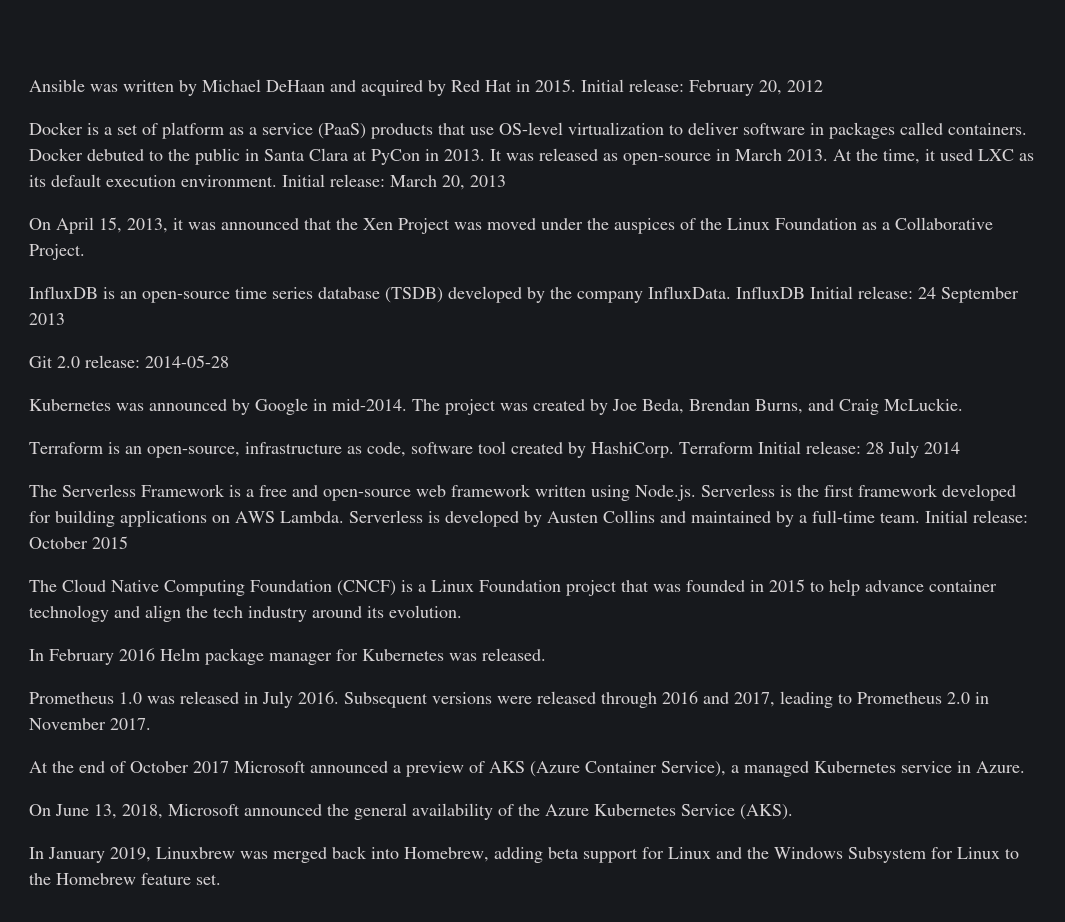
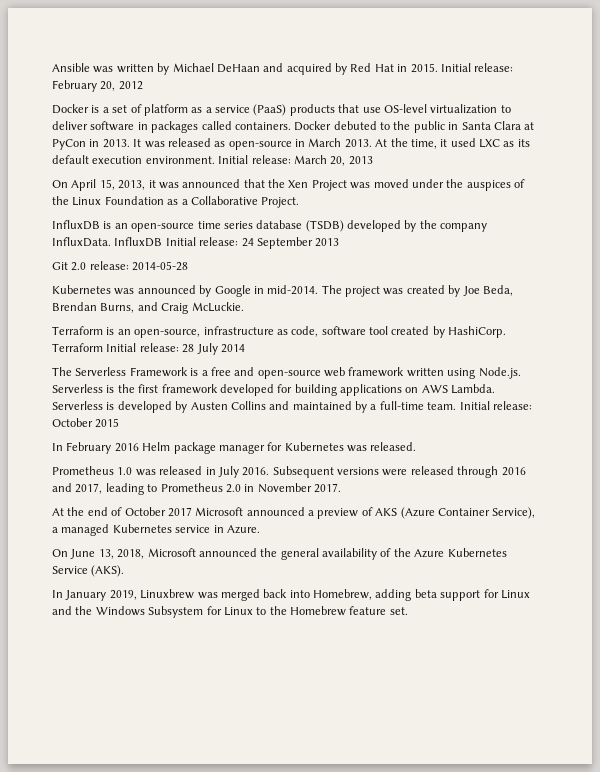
- The Cloud Native Computing Foundation (CNCF) is a Linux Foundation project that was founded in 2015 to help advance container technology and align the tech industry around its evolution.

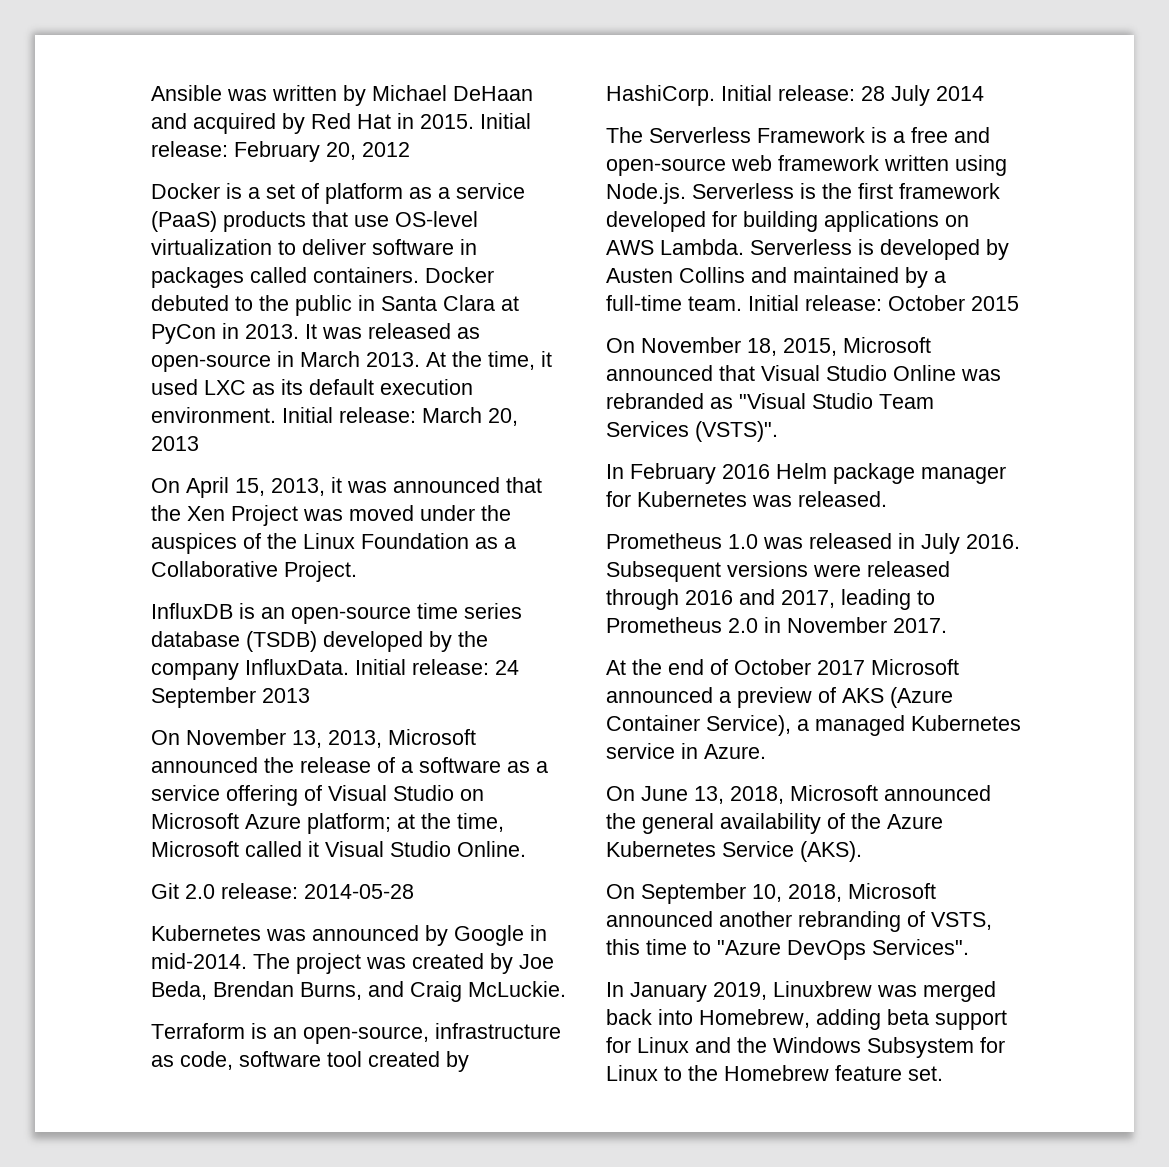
- InfluxDB Initial release: 24 September 2013
+ Initial release: 24 September 2013
+ On November 13, 2013, Microsoft announced the release of a software as a service offering of Visual Studio on Microsoft Azure platform; at the time, Microsoft called it Visual Studio Online.
- Terraform Initial release: 28 July 2014
+ Initial release: 28 July 2014
+ On November 18, 2015, Microsoft announced that Visual Studio Online was rebranded as "Visual Studio Team Services (VSTS)".
+ On September 10, 2018, Microsoft announced another rebranding of VSTS, this time to "Azure DevOps Services".

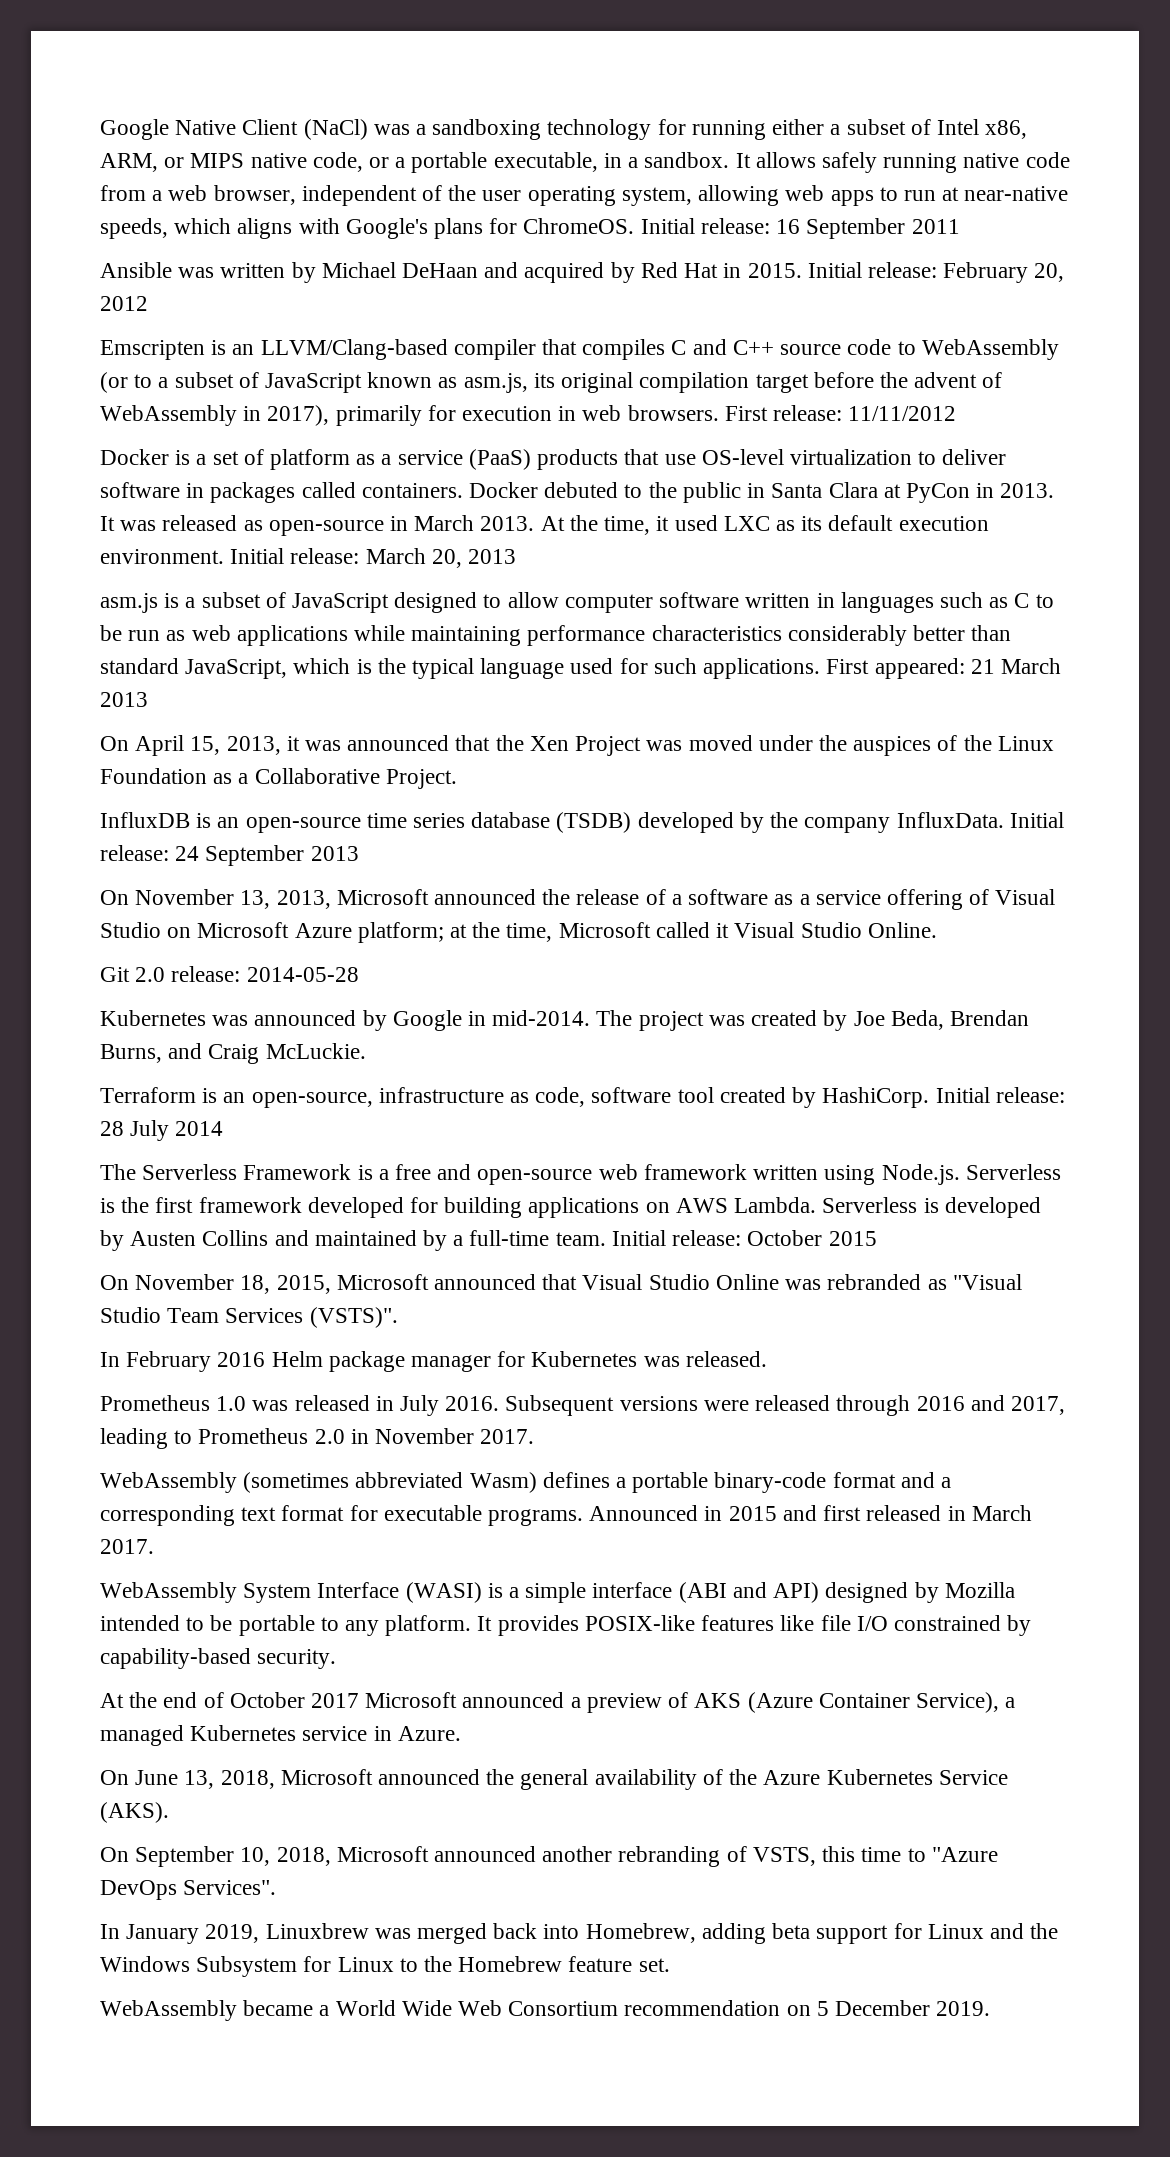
+ Google Native Client (NaCl) was a sandboxing technology for running either a subset of Intel x86, ARM, or MIPS native code, or a portable executable, in a sandbox. It allows safely running native code from a web browser, independent of the user operating system, allowing web apps to run at near-native speeds, which aligns with Google's plans for ChromeOS. Initial release: 16 September 2011
+ Emscripten is an LLVM/Clang-based compiler that compiles C and C++ source code to WebAssembly (or to a subset of JavaScript known as asm.js, its original compilation target before the advent of WebAssembly in 2017), primarily for execution in web browsers. First release: 11/11/2012
+ asm.js is a subset of JavaScript designed to allow computer software written in languages such as C to be run as web applications while maintaining performance characteristics considerably better than standard JavaScript, which is the typical language used for such applications. First appeared: 21 March 2013
+ WebAssembly (sometimes abbreviated Wasm) defines a portable binary-code format and a corresponding text format for executable programs. Announced in 2015 and first released in March 2017.
+ WebAssembly System Interface (WASI) is a simple interface (ABI and API) designed by Mozilla intended to be portable to any platform. It provides POSIX-like features like file I/O constrained by capability-based security.
+ WebAssembly became a World Wide Web Consortium recommendation on 5 December 2019.

